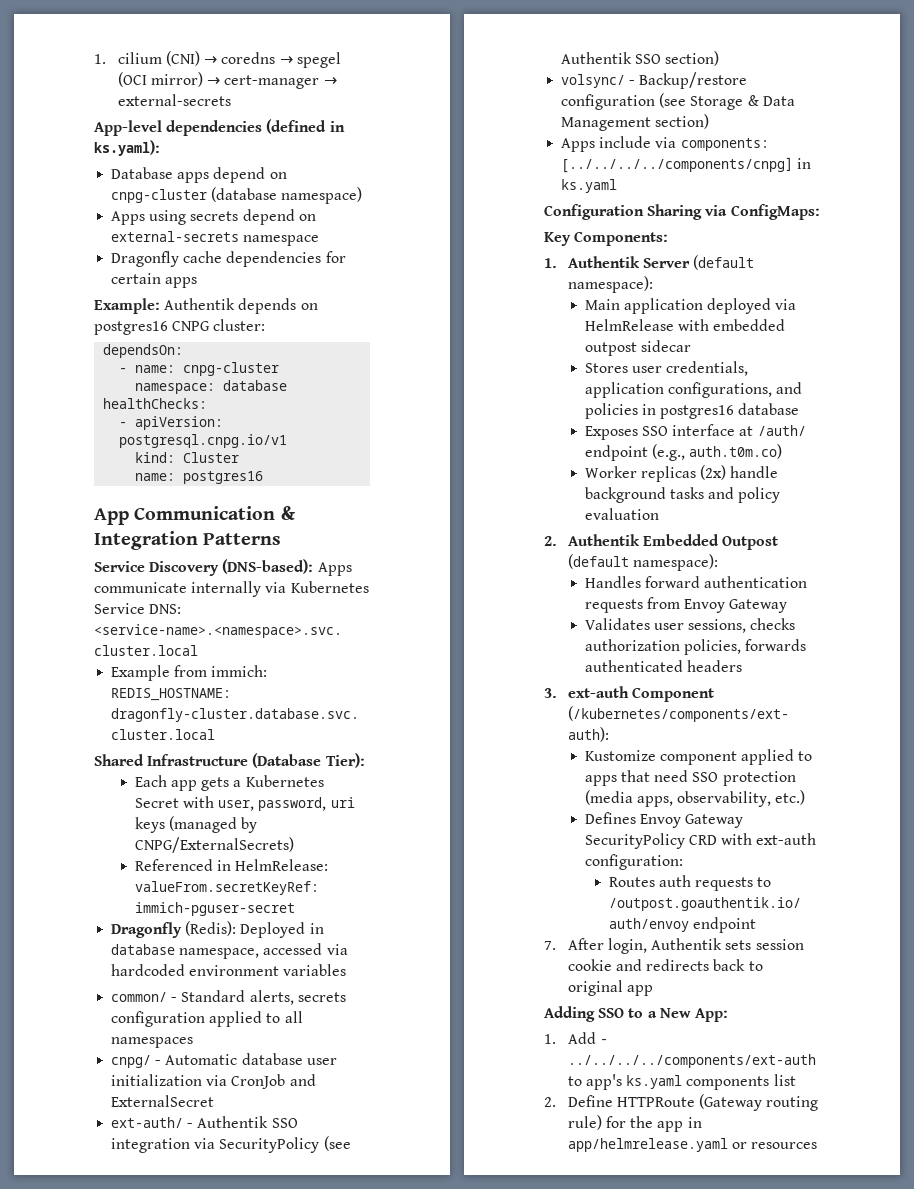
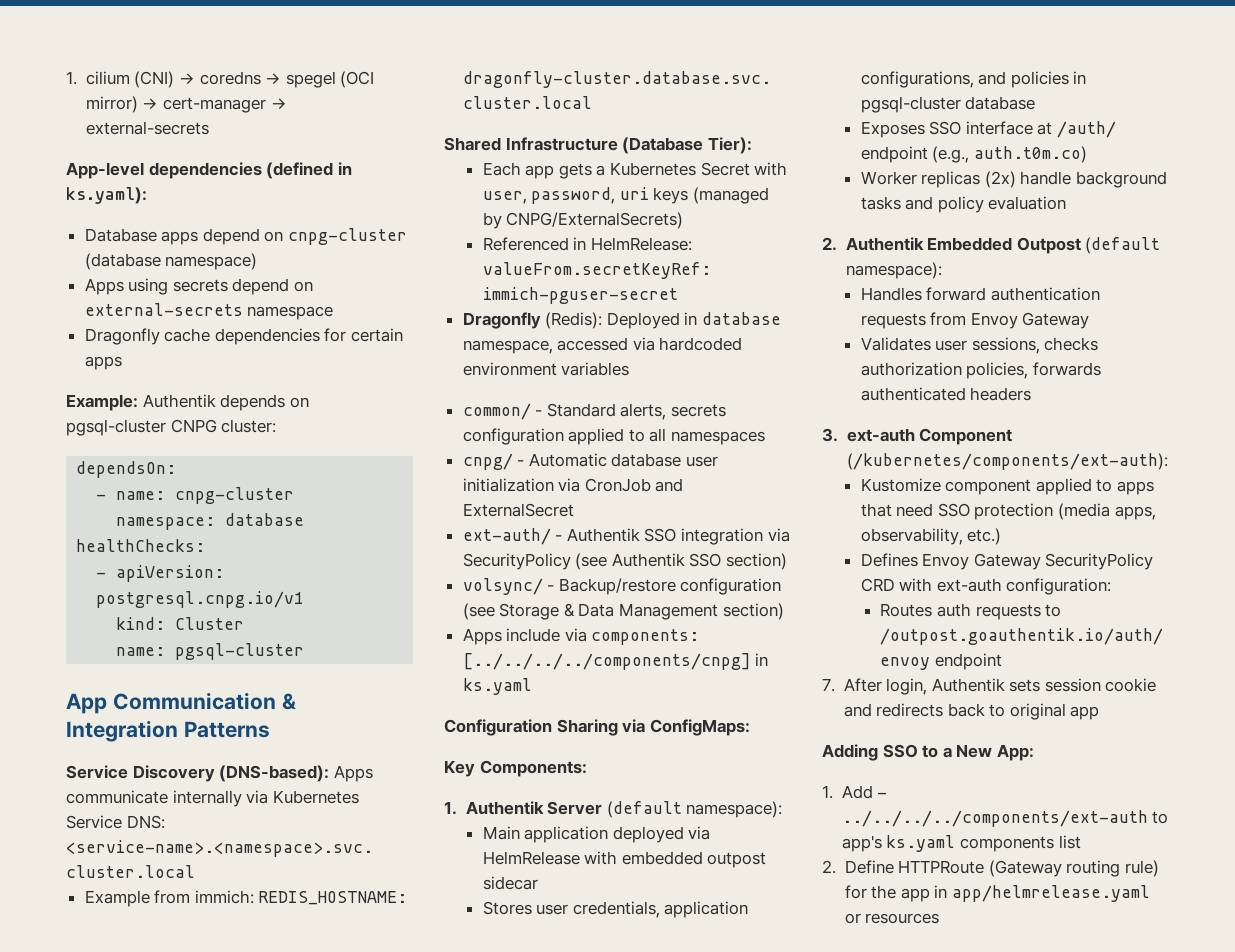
- Example: Authentik depends on postgres16 CNPG cluster:
+ Example: Authentik depends on pgsql-cluster CNPG cluster:
- name: postgres16
+ name: pgsql-cluster
- Stores user credentials, application configurations, and policies in postgres16 database
+ Stores user credentials, application configurations, and policies in pgsql-cluster database

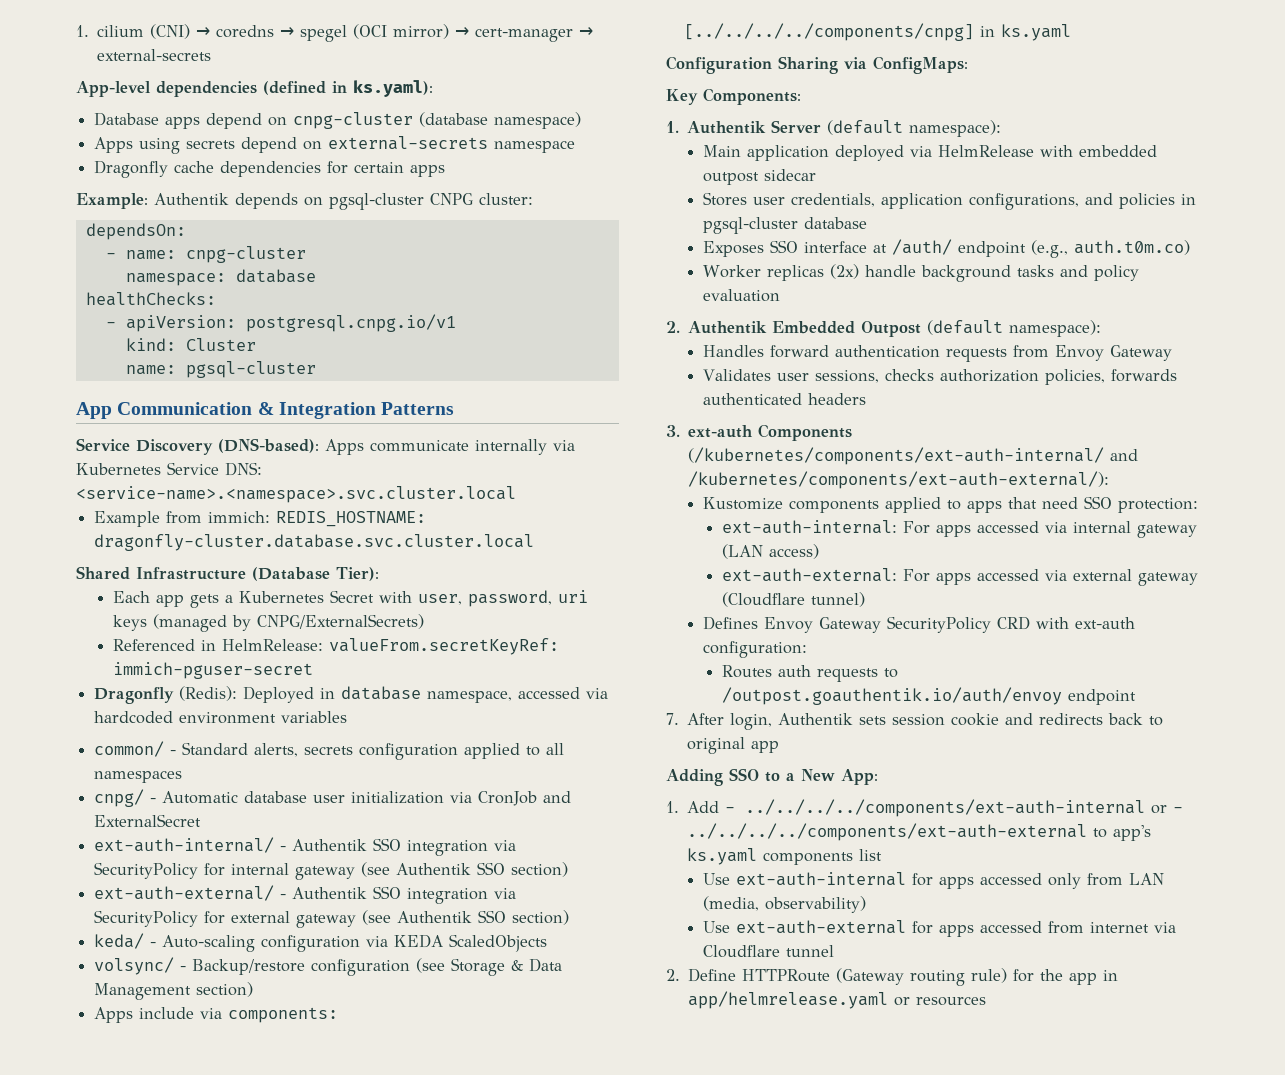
- ext-auth/ - Authentik SSO integration via SecurityPolicy (see Authentik SSO section)
+ ext-auth-internal/ - Authentik SSO integration via SecurityPolicy for internal gateway (see Authentik SSO section)
+ ext-auth-external/ - Authentik SSO integration via SecurityPolicy for external gateway (see Authentik SSO section)
+ keda/ - Auto-scaling configuration via KEDA ScaledObjects
- 3. ext-auth Component (/kubernetes/components/ext-auth):
+ 3. ext-auth Components (/kubernetes/components/ext-auth-internal/ and /kubernetes/components/ext-auth-external/):
- Kustomize component applied to apps that need SSO protection (media apps, observability, etc.)
+ Kustomize components applied to apps that need SSO protection:
+ ext-auth-internal: For apps accessed via internal gateway (LAN access)
+ ext-auth-external: For apps accessed via external gateway (Cloudflare tunnel)
- 1. Add - ../../../../components/ext-auth to app's ks.yaml components list
+ 1. Add - ../../../../components/ext-auth-internal or - ../../../../components/ext-auth-external to app's ks.yaml components list
+ Use ext-auth-internal for apps accessed only from LAN (media, observability)
+ Use ext-auth-external for apps accessed from internet via Cloudflare tunnel

